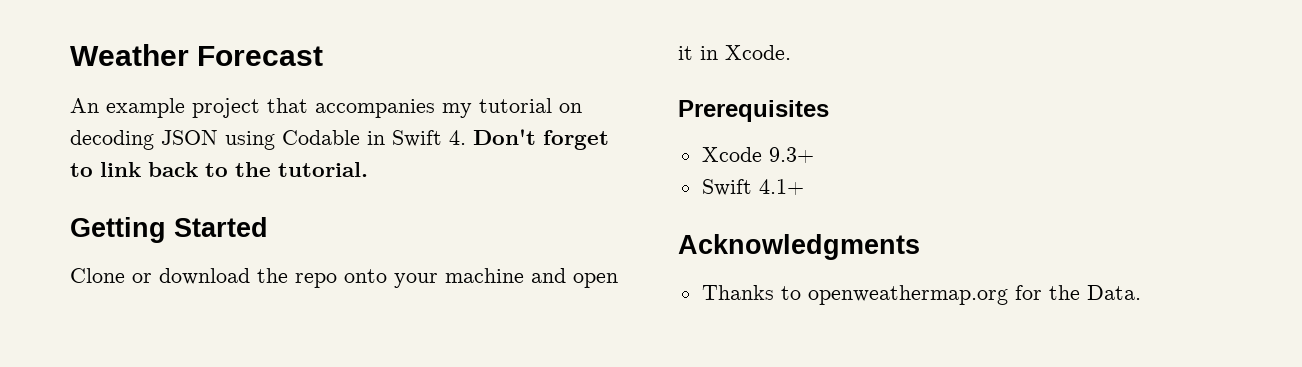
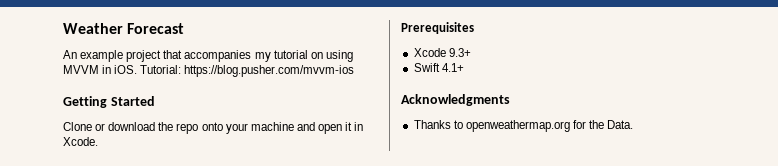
- An example project that accompanies my tutorial on decoding JSON using Codable in Swift 4. Don't forget to link back to the tutorial.
+ An example project that accompanies my tutorial on using MVVM in iOS. Tutorial: https://blog.pusher.com/mvvm-ios

